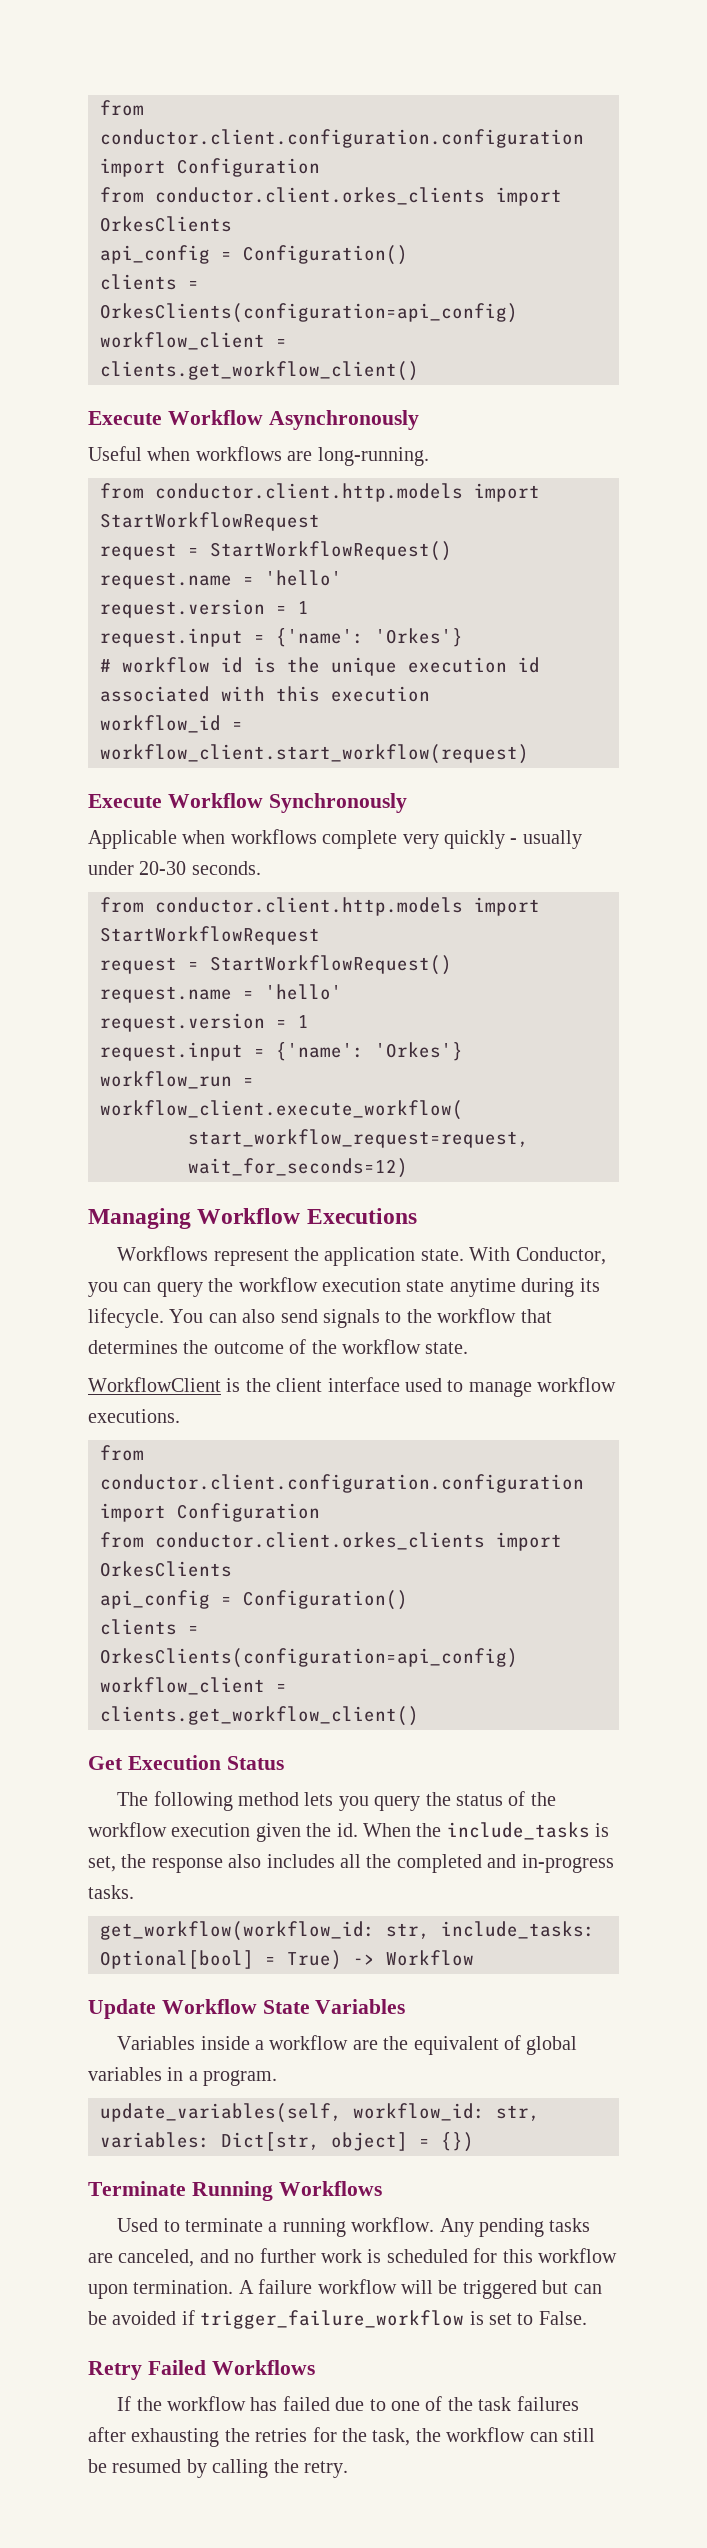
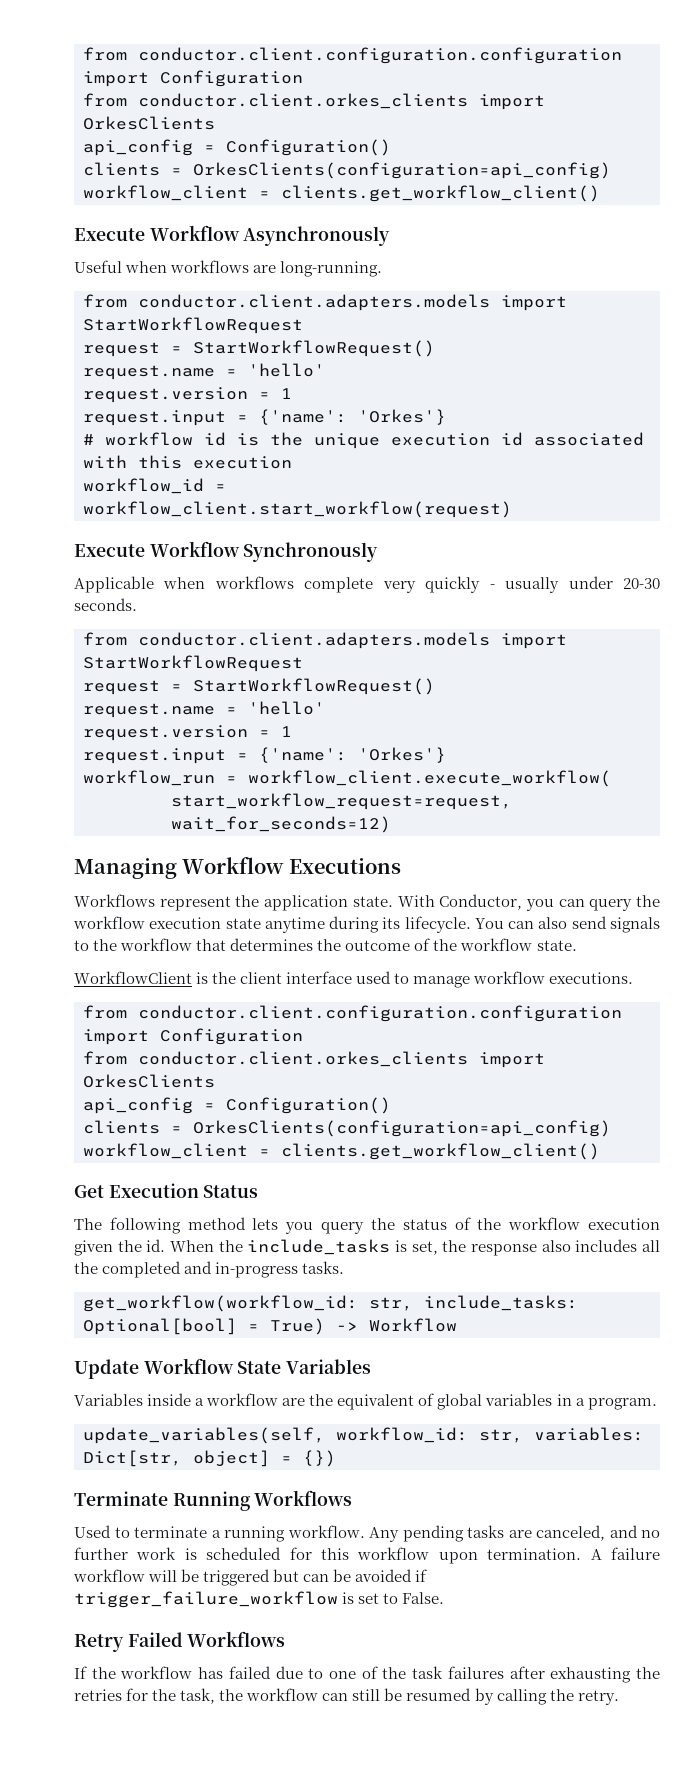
  Useful when workflows are long-running.
- from conductor.client.http.models import StartWorkflowRequest
+ from conductor.client.adapters.models import StartWorkflowRequest
  Applicable when workflows complete very quickly - usually under 20-30 seconds.
- from conductor.client.http.models import StartWorkflowRequest
+ from conductor.client.adapters.models import StartWorkflowRequest

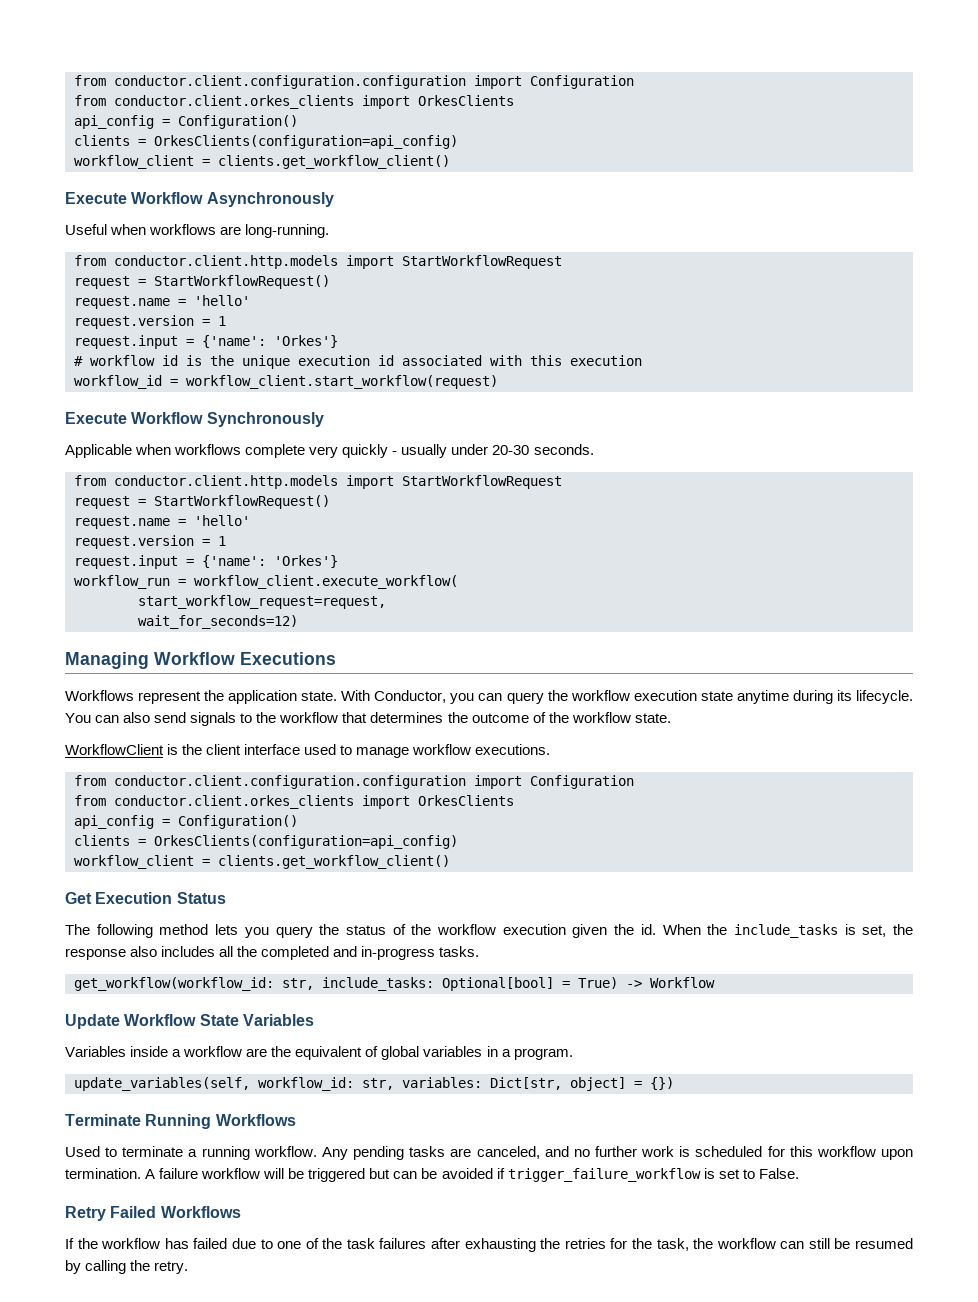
  Useful when workflows are long-running.
- from conductor.client.adapters.models import StartWorkflowRequest
+ from conductor.client.http.models import StartWorkflowRequest
  Applicable when workflows complete very quickly - usually under 20-30 seconds.
- from conductor.client.adapters.models import StartWorkflowRequest
+ from conductor.client.http.models import StartWorkflowRequest

